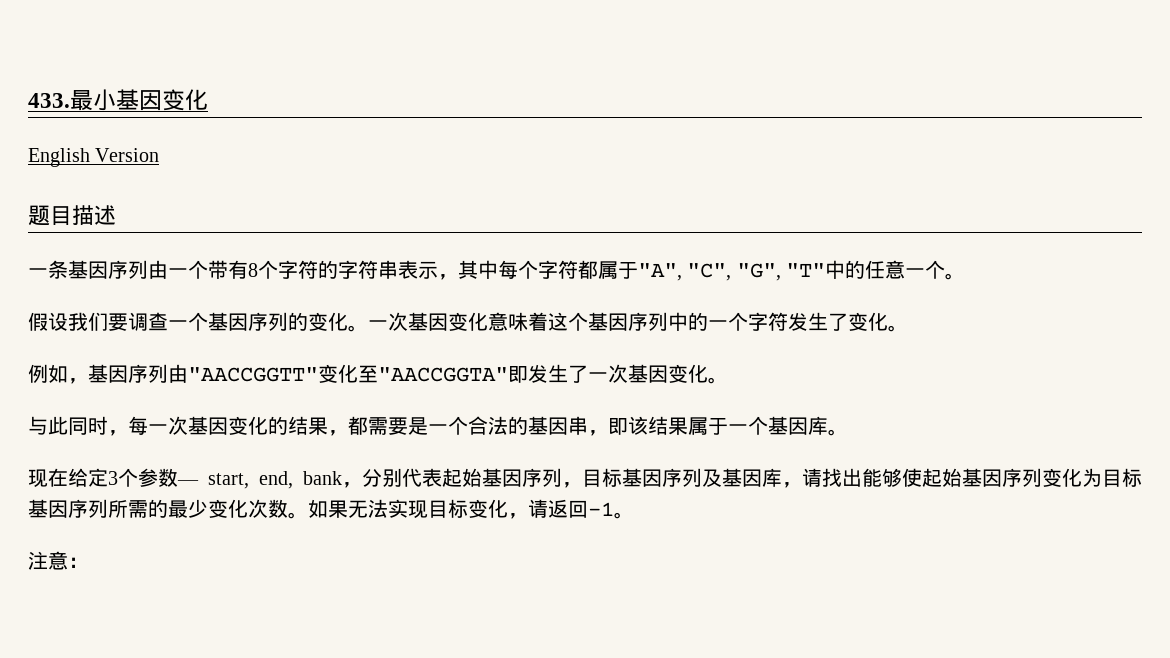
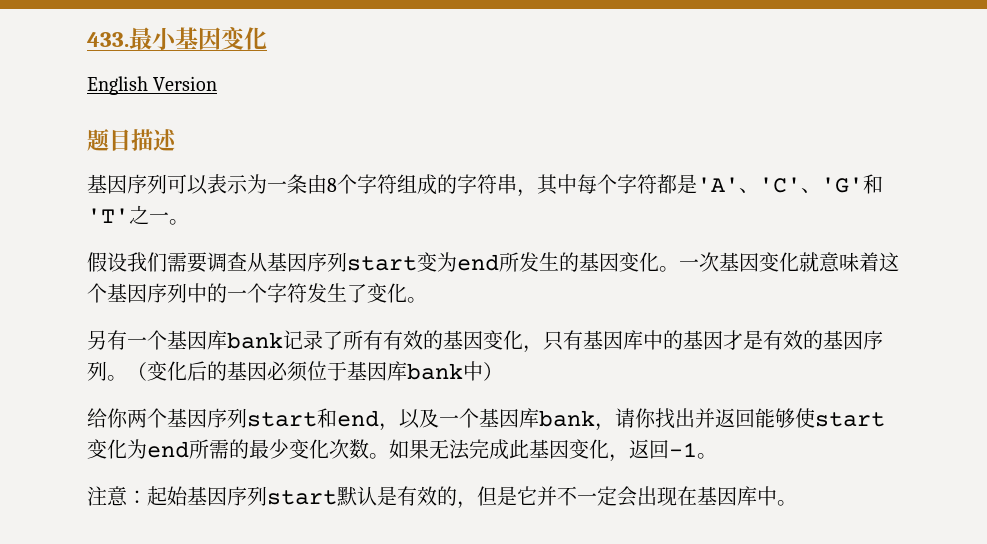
- 一条基因序列由一个带有8个字符的字符串表示，其中每个字符都属于"A", "C", "G", "T"中的任意一个。
- 假设我们要调查一个基因序列的变化。
+ 基因序列可以表示为一条由8个字符组成的字符串，其中每个字符都是'A'、'C'、'G'和'T'之一。
+ 假设我们需要调查从基因序列start变为end所发生的基因变化。
- 一次基因变化意味着这个基因序列中的一个字符发生了变化。
+ 一次基因变化就意味着这个基因序列中的一个字符发生了变化。
- 例如，基因序列由"AACCGGTT"变化至"AACCGGTA"即发生了一次基因变化。
- 与此同时，每一次基因变化的结果，都需要是一个合法的基因串，即该结果属于一个基因库。
- 现在给定3个参数— start, end, bank，分别代表起始基因序列，目标基因序列及基因库，请找出能够使起始基因序列变化为目标基因序列所需的最少变化次数。
+ 另有一个基因库bank记录了所有有效的基因变化，只有基因库中的基因才是有效的基因序列。（变化后的基因必须位于基因库bank中）
+ 给你两个基因序列start和end，以及一个基因库bank，请你找出并返回能够使start变化为end所需的最少变化次数。
- 如果无法实现目标变化，请返回-1。
+ 如果无法完成此基因变化，返回-1。
- 注意：
+ 注意：起始基因序列start默认是有效的，但是它并不一定会出现在基因库中。

